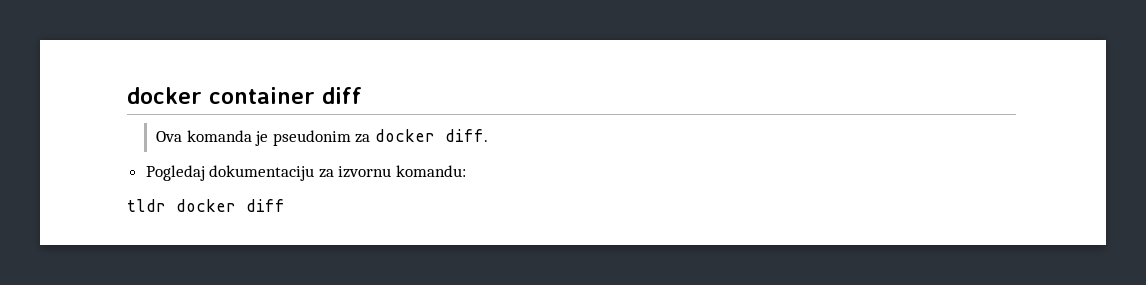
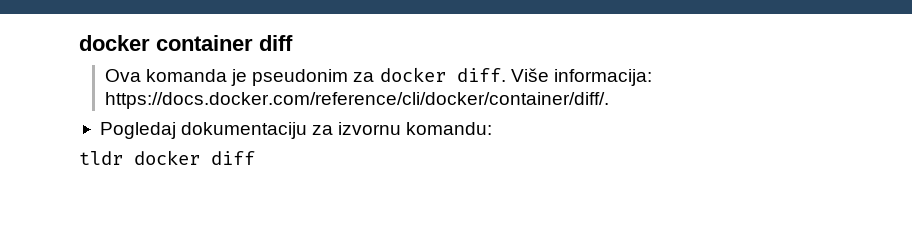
+ Više informacija: https://docs.docker.com/reference/cli/docker/container/diff/.

